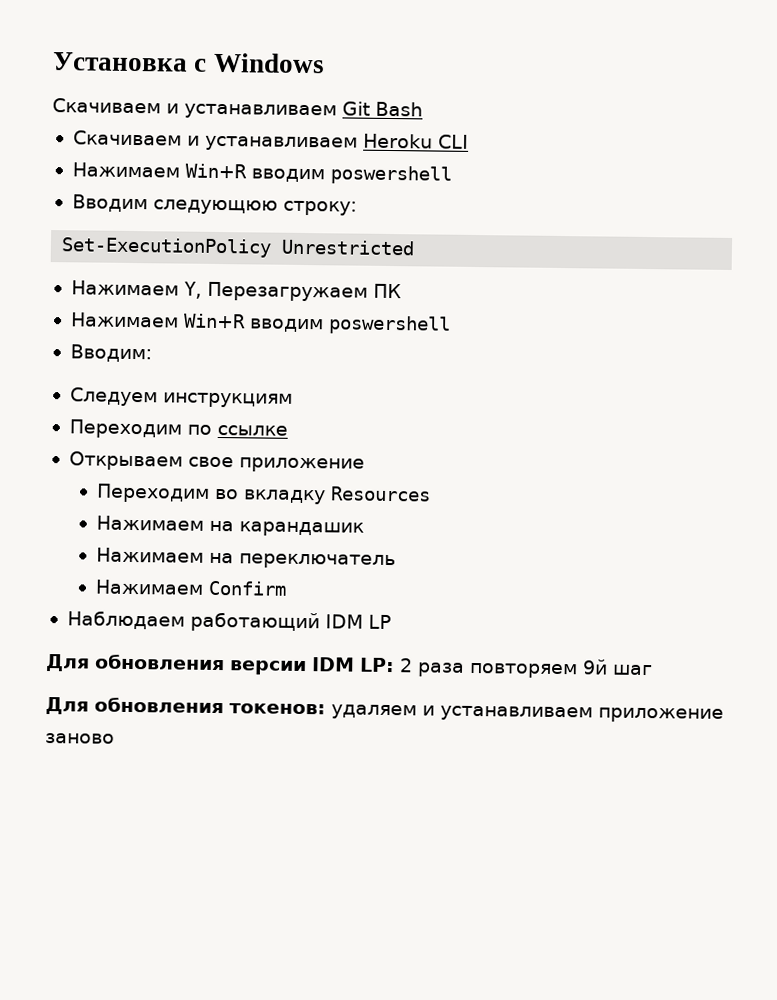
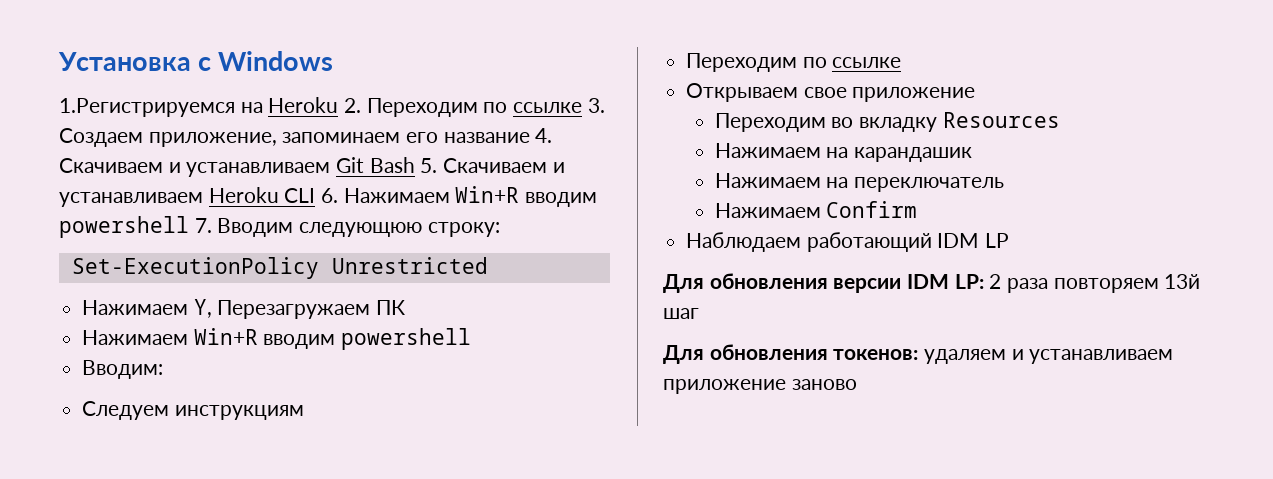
- Скачиваем и устанавливаем Git Bash
- Скачиваем и устанавливаем Heroku CLI
- Нажимаем Win+R вводим poswershell
- Вводим следующюю строку:
+ 1.Регистрируемся на Heroku 2. Переходим по ссылке 3. Создаем приложение, запоминаем его название 4. Скачиваем и устанавливаем Git Bash 5. Скачиваем и устанавливаем Heroku CLI 6. Нажимаем Win+R вводим powershell 7. Вводим следующюю строку:
  Нажимаем Y, Перезагружаем ПК
- Нажимаем Win+R вводим poswershell
+ Нажимаем Win+R вводим powershell
- Для обновления версии IDM LP: 2 раза повторяем 9й шаг
+ Для обновления версии IDM LP: 2 раза повторяем 13й шаг

